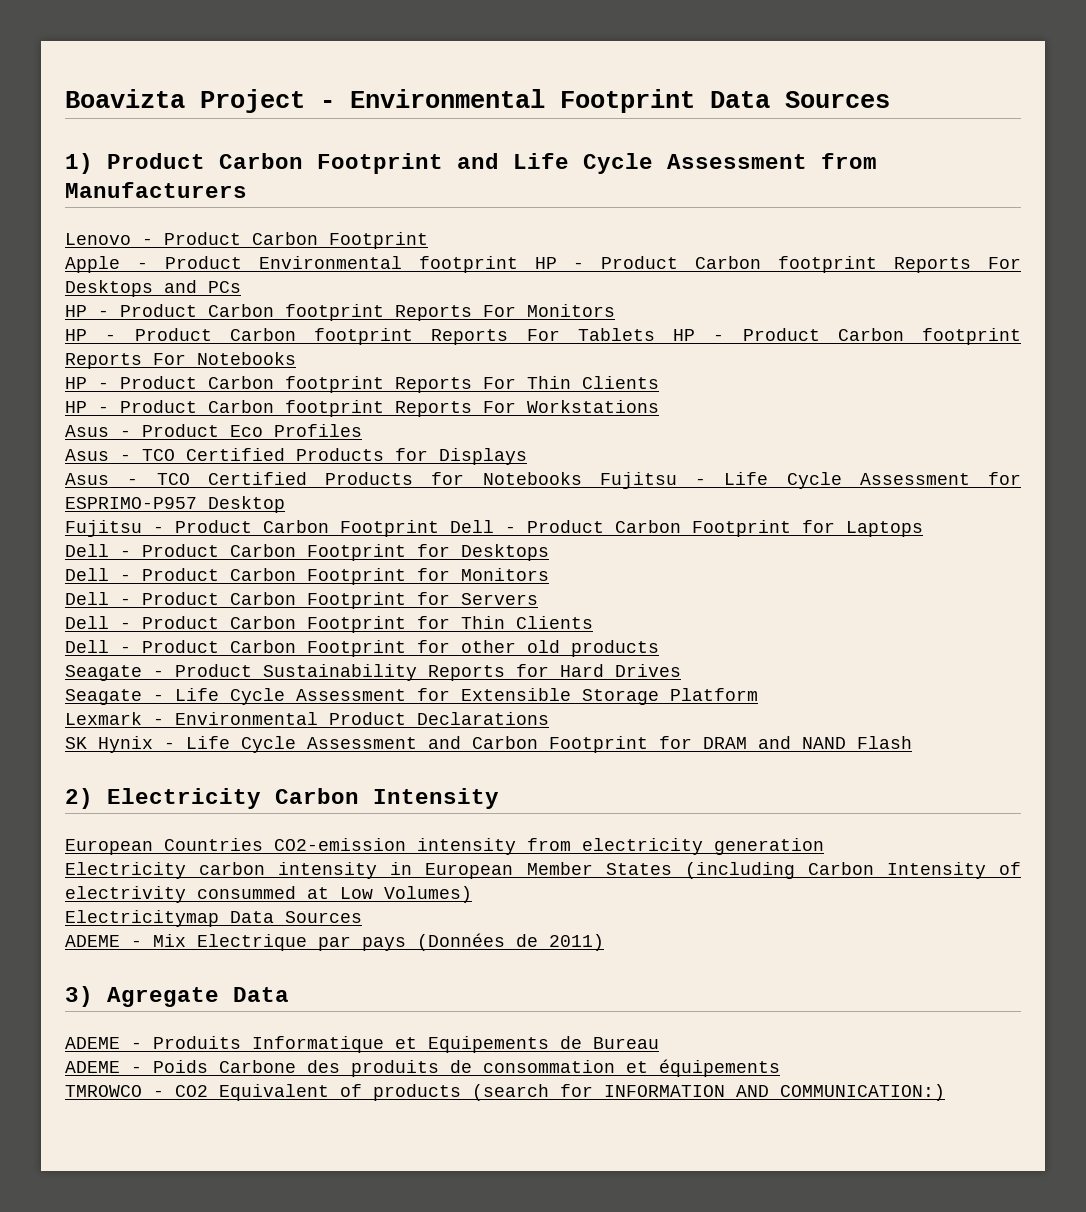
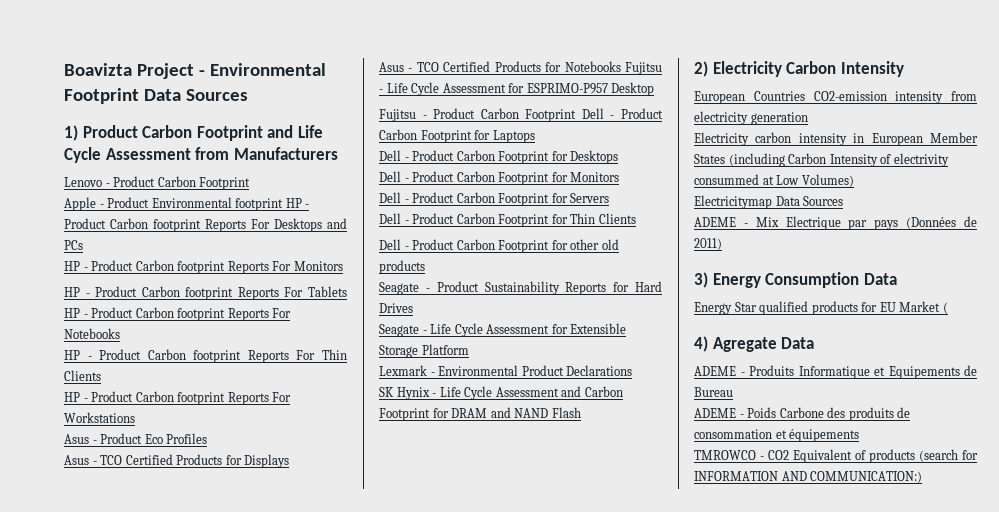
- 3) Agregate Data
+ 3) Energy Consumption Data
+ Energy Star qualified products for EU Market (
+ 4) Agregate Data

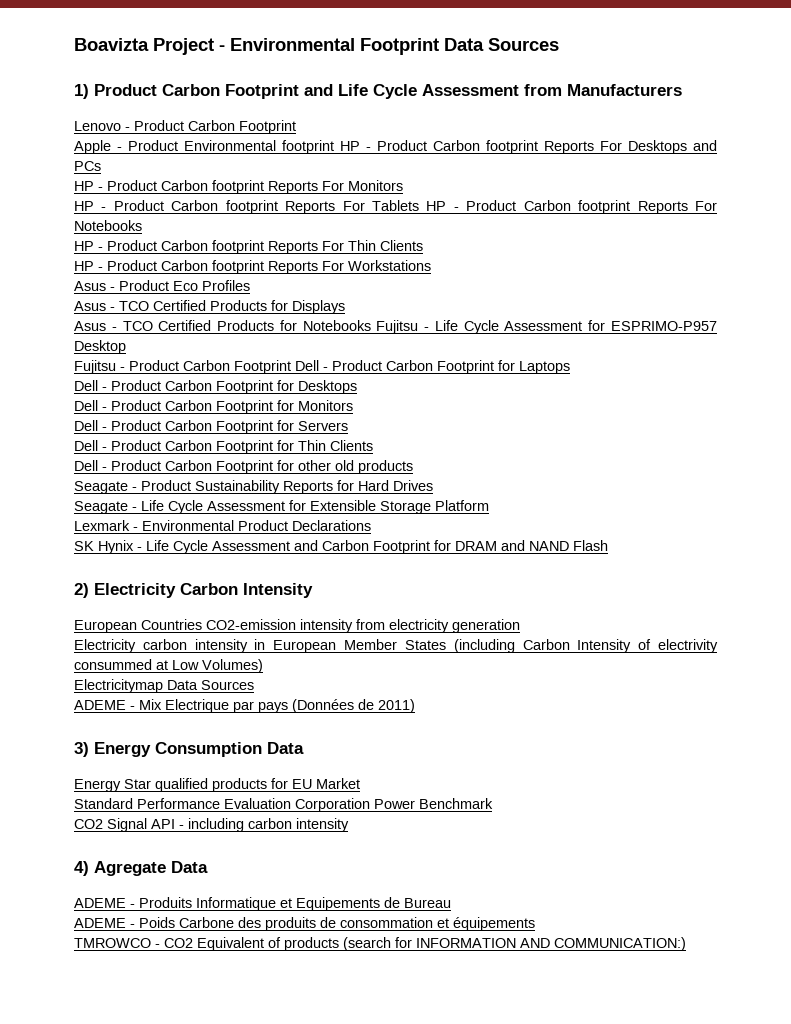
- Energy Star qualified products for EU Market (
+ Energy Star qualified products for EU Market
+ Standard Performance Evaluation Corporation Power Benchmark
+ CO2 Signal API - including carbon intensity

